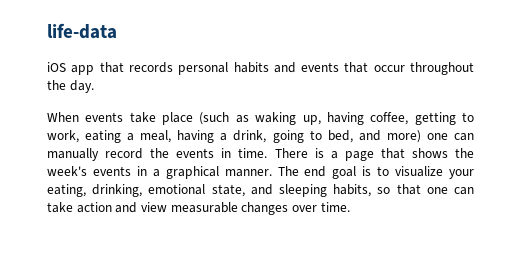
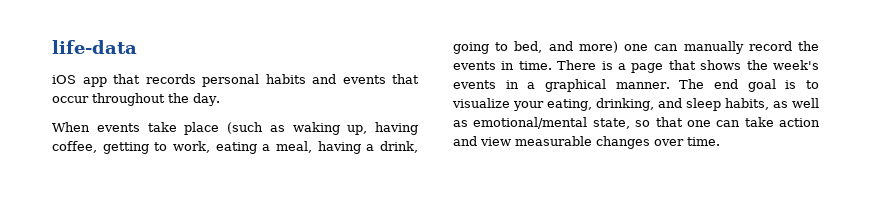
- The end goal is to visualize your eating, drinking, emotional state, and sleeping habits, so that one can take action and view measurable changes over time.
+ The end goal is to visualize your eating, drinking, and sleep habits, as well as emotional/mental state, so that one can take action and view measurable changes over time.

